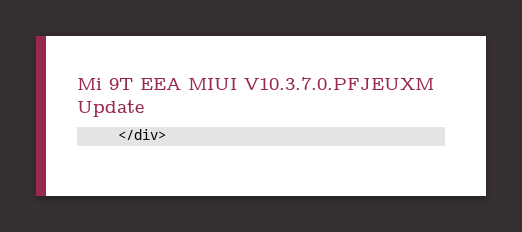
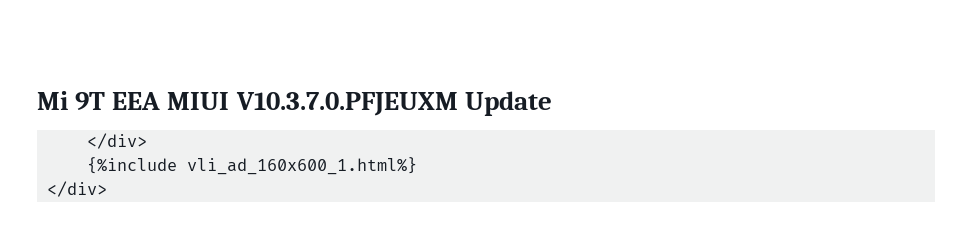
+ {%include vli_ad_160x600_1.html%}
+ </div>

